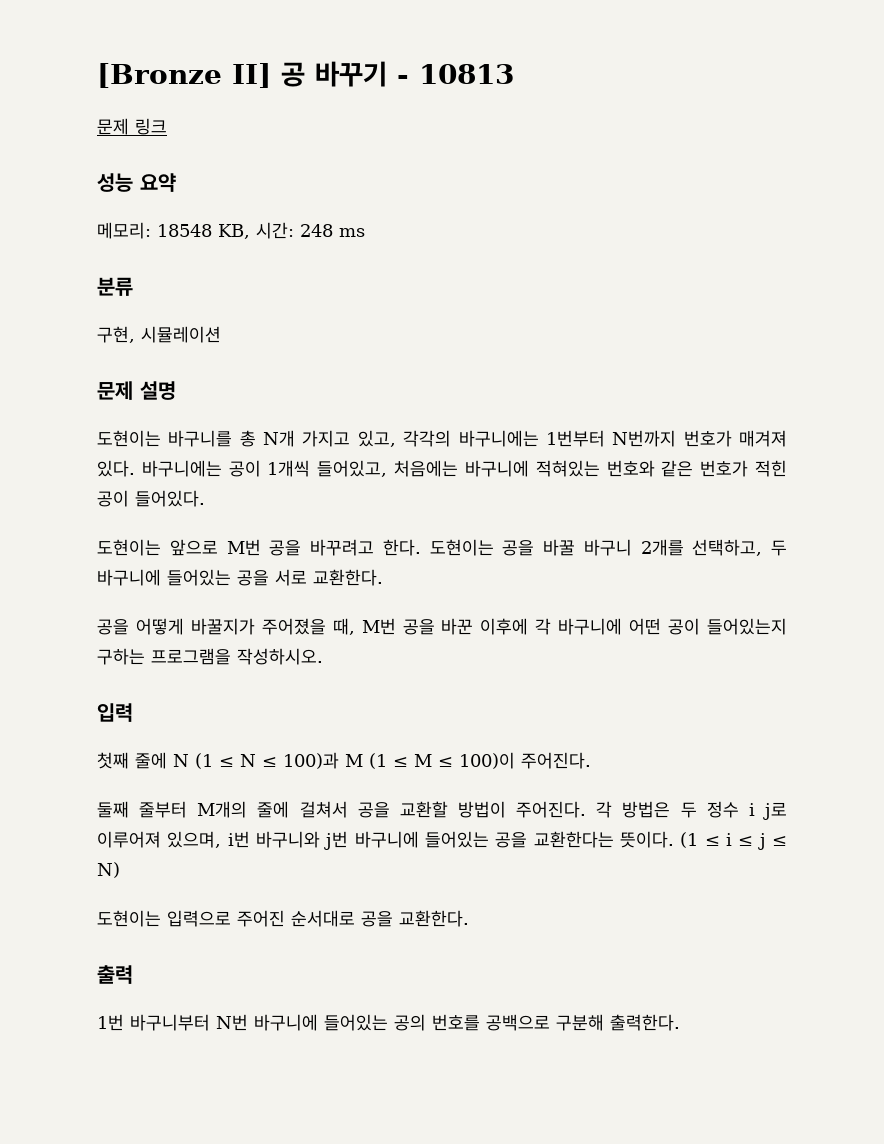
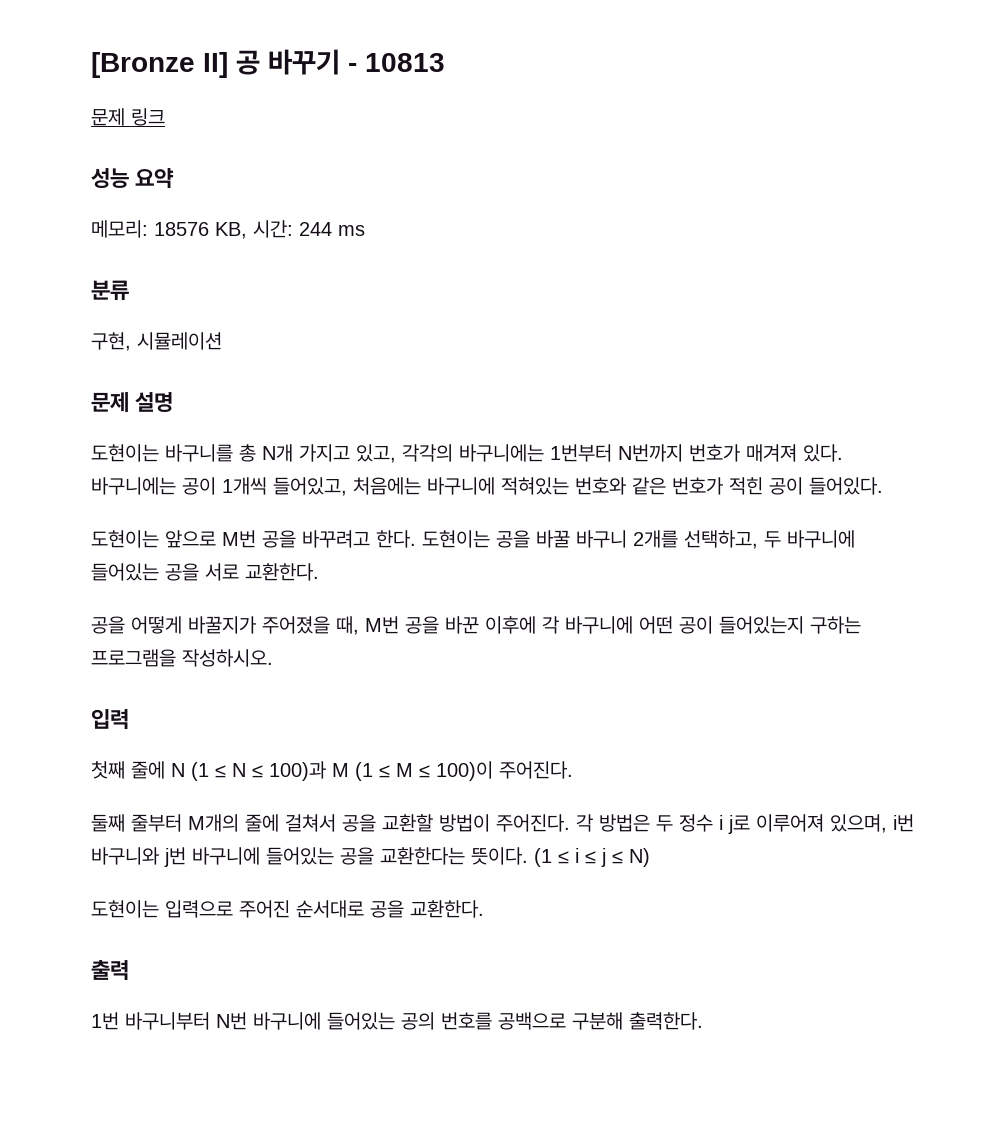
- 메모리: 18548 KB, 시간: 248 ms
+ 메모리: 18576 KB, 시간: 244 ms

